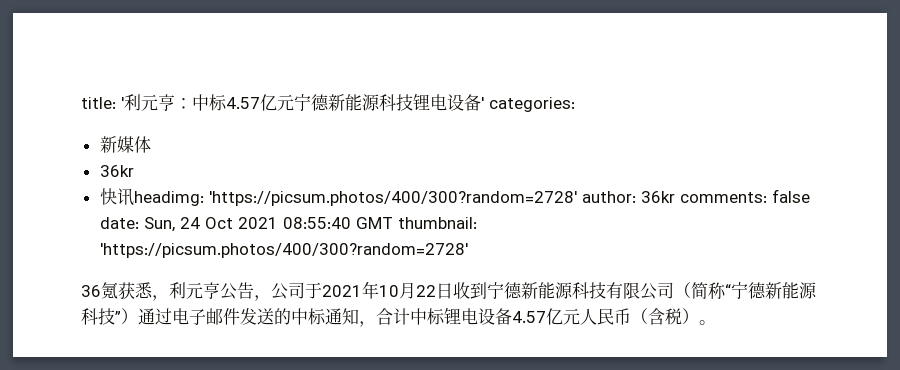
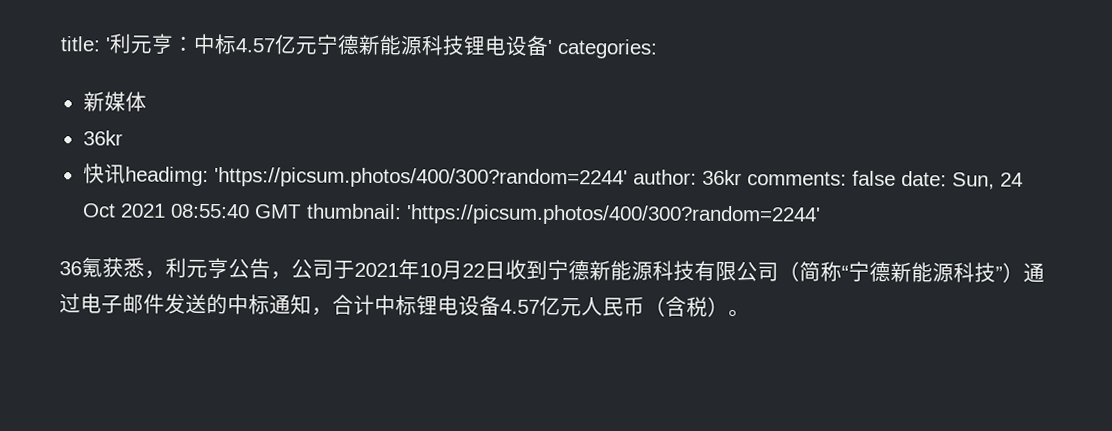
- 快讯headimg: 'https://picsum.photos/400/300?random=2728' author: 36kr comments: false date: Sun, 24 Oct 2021 08:55:40 GMT thumbnail: 'https://picsum.photos/400/300?random=2728'
+ 快讯headimg: 'https://picsum.photos/400/300?random=2244' author: 36kr comments: false date: Sun, 24 Oct 2021 08:55:40 GMT thumbnail: 'https://picsum.photos/400/300?random=2244'

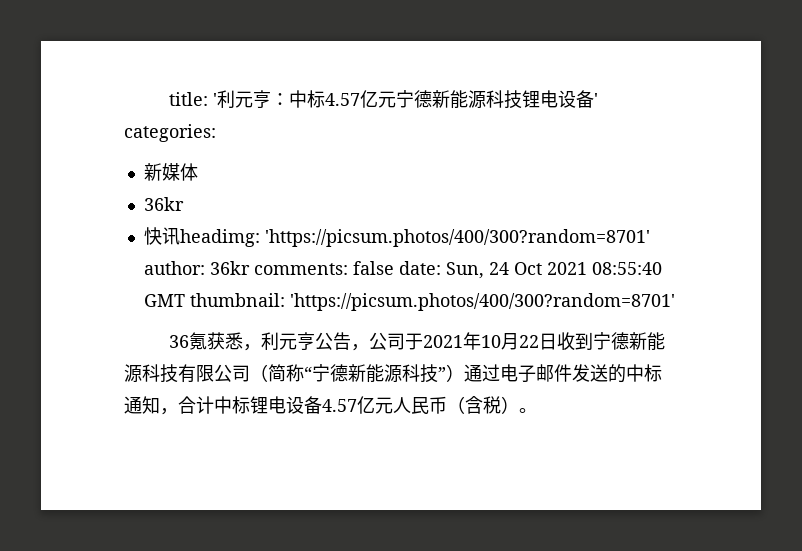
- 快讯headimg: 'https://picsum.photos/400/300?random=2244' author: 36kr comments: false date: Sun, 24 Oct 2021 08:55:40 GMT thumbnail: 'https://picsum.photos/400/300?random=2244'
+ 快讯headimg: 'https://picsum.photos/400/300?random=8701' author: 36kr comments: false date: Sun, 24 Oct 2021 08:55:40 GMT thumbnail: 'https://picsum.photos/400/300?random=8701'

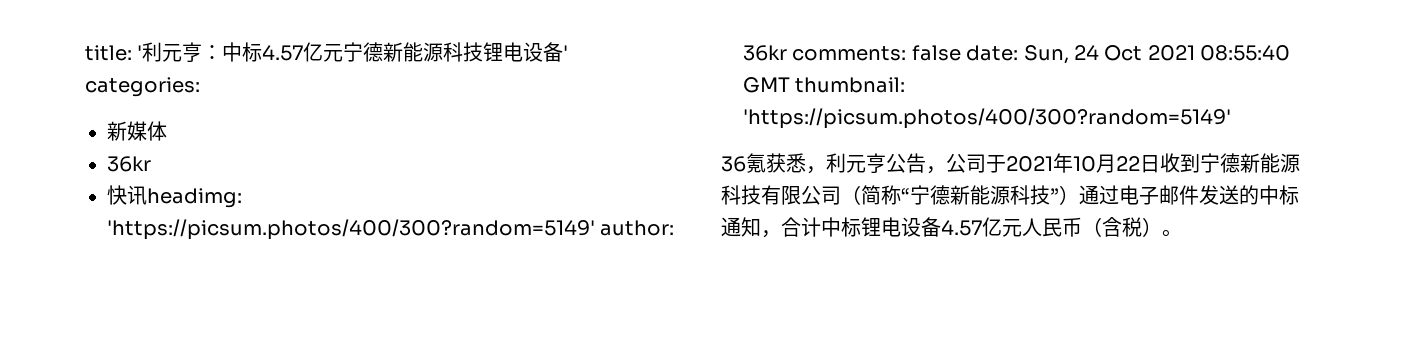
- 快讯headimg: 'https://picsum.photos/400/300?random=8701' author: 36kr comments: false date: Sun, 24 Oct 2021 08:55:40 GMT thumbnail: 'https://picsum.photos/400/300?random=8701'
+ 快讯headimg: 'https://picsum.photos/400/300?random=5149' author: 36kr comments: false date: Sun, 24 Oct 2021 08:55:40 GMT thumbnail: 'https://picsum.photos/400/300?random=5149'

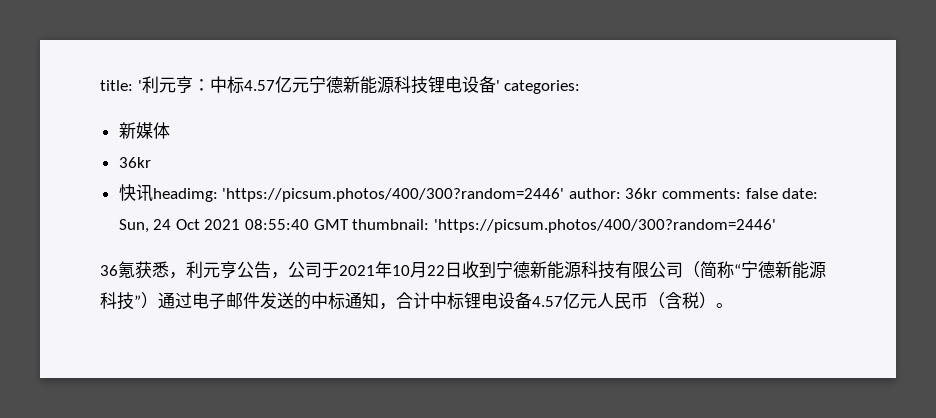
- 快讯headimg: 'https://picsum.photos/400/300?random=5149' author: 36kr comments: false date: Sun, 24 Oct 2021 08:55:40 GMT thumbnail: 'https://picsum.photos/400/300?random=5149'
+ 快讯headimg: 'https://picsum.photos/400/300?random=2446' author: 36kr comments: false date: Sun, 24 Oct 2021 08:55:40 GMT thumbnail: 'https://picsum.photos/400/300?random=2446'

